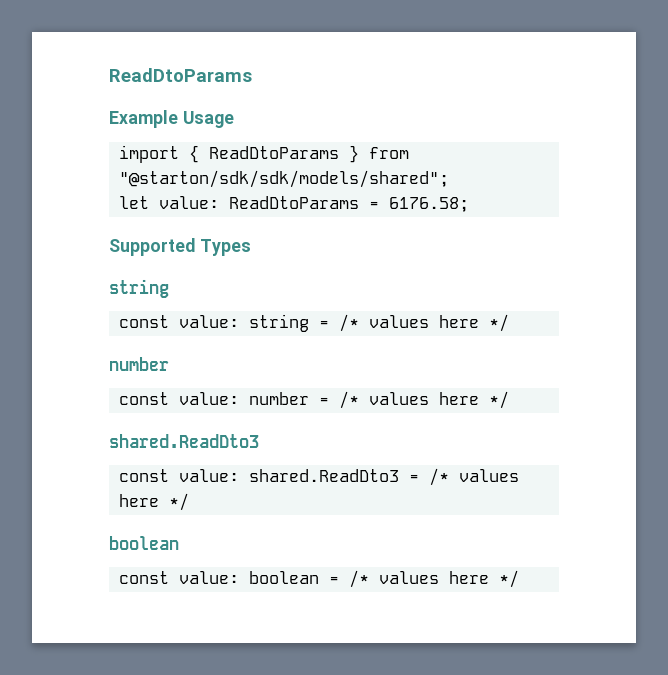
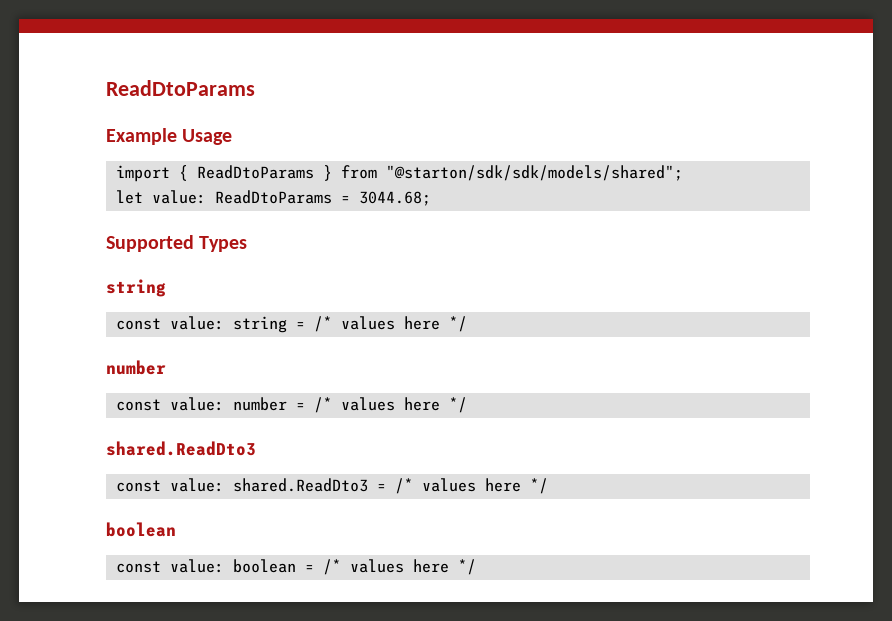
- let value: ReadDtoParams = 6176.58;
+ let value: ReadDtoParams = 3044.68;

